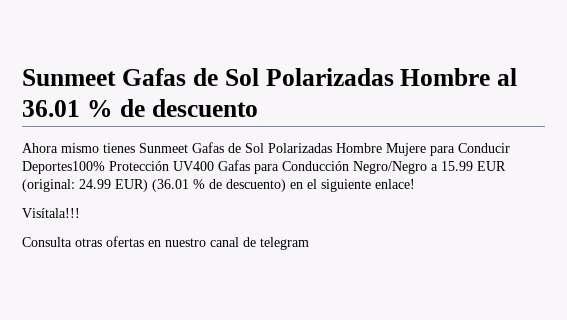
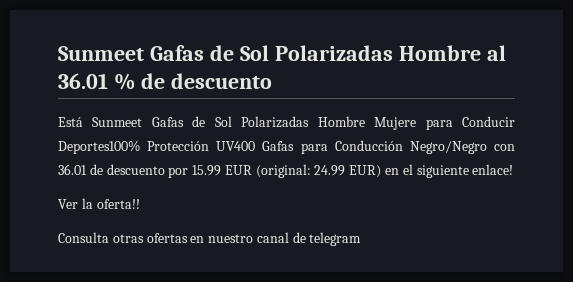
- Ahora mismo tienes Sunmeet Gafas de Sol Polarizadas Hombre Mujere para Conducir Deportes100% Protección UV400 Gafas para Conducción Negro/Negro a 15.99 EUR (original: 24.99 EUR) (36.01 % de descuento) en el siguiente enlace!
+ Está Sunmeet Gafas de Sol Polarizadas Hombre Mujere para Conducir Deportes100% Protección UV400 Gafas para Conducción Negro/Negro con 36.01 de descuento por 15.99 EUR (original: 24.99 EUR) en el siguiente enlace!
- Visítala!!!
+ Ver la oferta!!

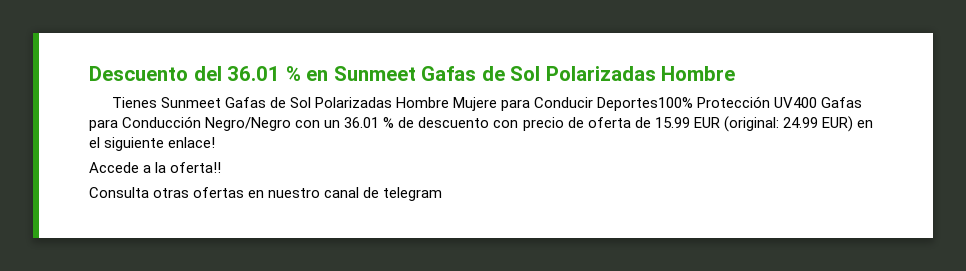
- Sunmeet Gafas de Sol Polarizadas Hombre al 36.01 % de descuento
- Está Sunmeet Gafas de Sol Polarizadas Hombre Mujere para Conducir Deportes100% Protección UV400 Gafas para Conducción Negro/Negro con 36.01 de descuento por 15.99 EUR (original: 24.99 EUR) en el siguiente enlace!
+ Descuento del 36.01 % en Sunmeet Gafas de Sol Polarizadas Hombre
+ Tienes Sunmeet Gafas de Sol Polarizadas Hombre Mujere para Conducir Deportes100% Protección UV400 Gafas para Conducción Negro/Negro con un 36.01 % de descuento con precio de oferta de 15.99 EUR (original: 24.99 EUR) en el siguiente enlace!
- Ver la oferta!!
+ Accede a la oferta!!

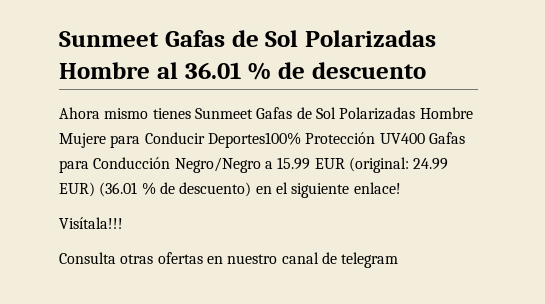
- Descuento del 36.01 % en Sunmeet Gafas de Sol Polarizadas Hombre
- Tienes Sunmeet Gafas de Sol Polarizadas Hombre Mujere para Conducir Deportes100% Protección UV400 Gafas para Conducción Negro/Negro con un 36.01 % de descuento con precio de oferta de 15.99 EUR (original: 24.99 EUR) en el siguiente enlace!
+ Sunmeet Gafas de Sol Polarizadas Hombre al 36.01 % de descuento
+ Ahora mismo tienes Sunmeet Gafas de Sol Polarizadas Hombre Mujere para Conducir Deportes100% Protección UV400 Gafas para Conducción Negro/Negro a 15.99 EUR (original: 24.99 EUR) (36.01 % de descuento) en el siguiente enlace!
- Accede a la oferta!!
+ Visítala!!!

